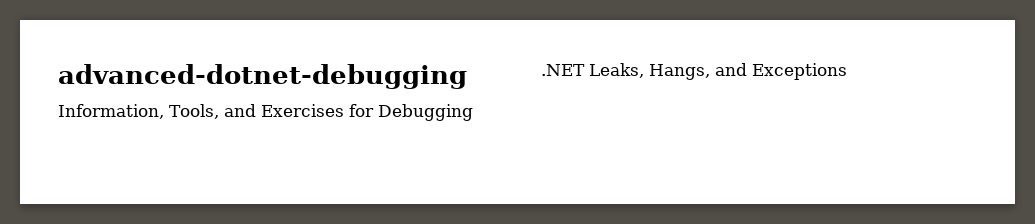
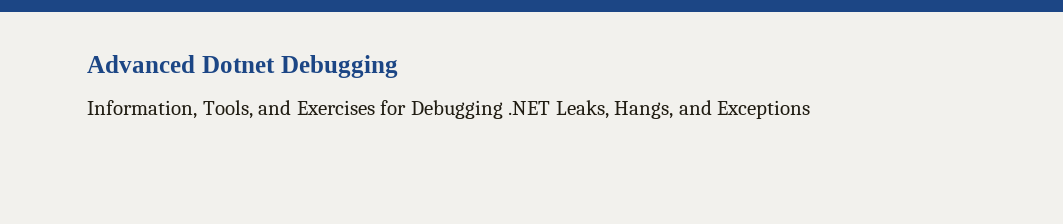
- advanced-dotnet-debugging
+ Advanced Dotnet Debugging

